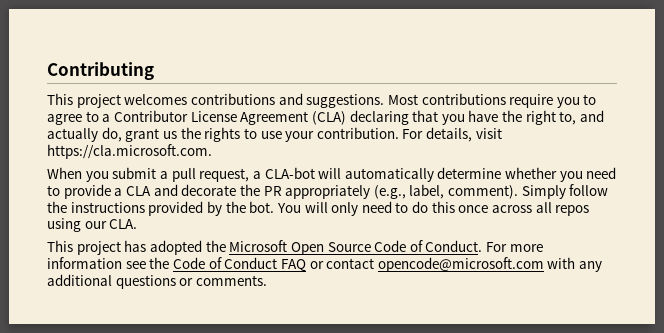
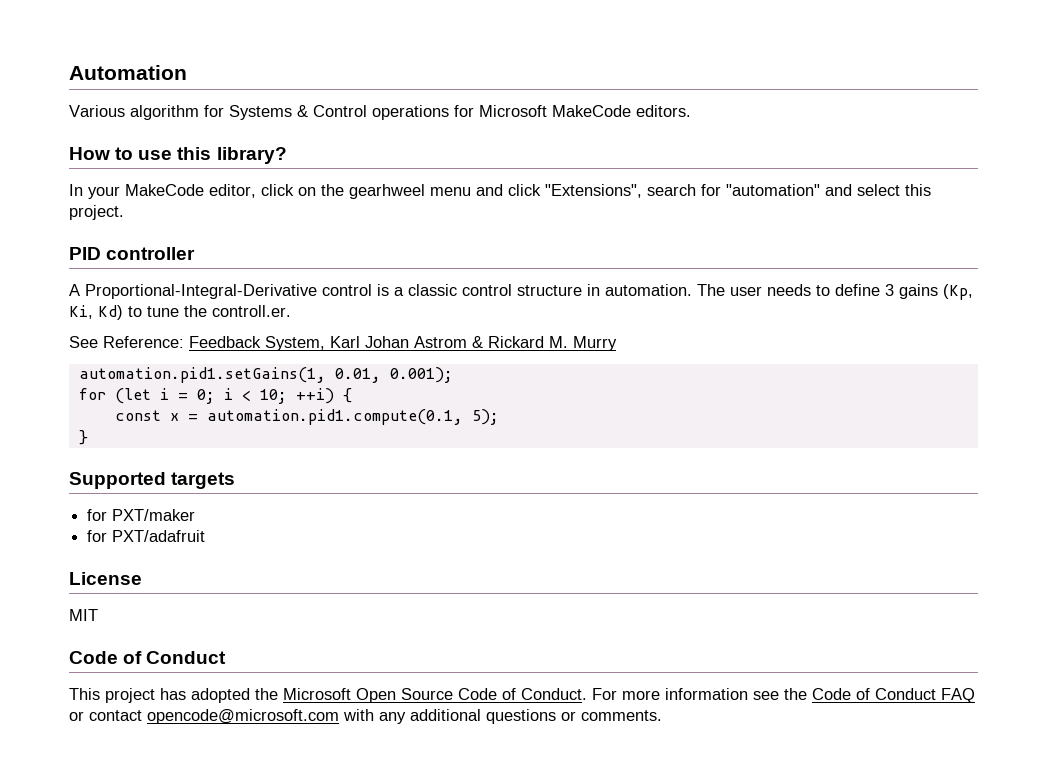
- Contributing
- This project welcomes contributions and suggestions. Most contributions require you to agree to a Contributor License Agreement (CLA) declaring that you have the right to, and actually do, grant us the rights to use your contribution. For details, visit https://cla.microsoft.com.
- When you submit a pull request, a CLA-bot will automatically determine whether you need to provide a CLA and decorate the PR appropriately (e.g., label, comment). Simply follow the instructions provided by the bot. You will only need to do this once across all repos using our CLA.
+ Automation
+ Various algorithm for Systems & Control operations for Microsoft MakeCode editors.
+ How to use this library?
+ In your MakeCode editor, click on the gearhweel menu and click "Extensions", search for "automation" and select this project.
+ PID controller
+ A Proportional-Integral-Derivative control is a classic control structure in automation. The user needs to define 3 gains (Kp, Ki, Kd) to tune the controll.er.
+ See Reference: Feedback System, Karl Johan Astrom & Rickard M. Murry
+ automation.pid1.setGains(1, 0.01, 0.001);
+ for (let i = 0; i < 10; ++i) {
+ const x = automation.pid1.compute(0.1, 5);
+ }
+ Supported targets
+ for PXT/maker
+ for PXT/adafruit
+ License
+ MIT
+ Code of Conduct

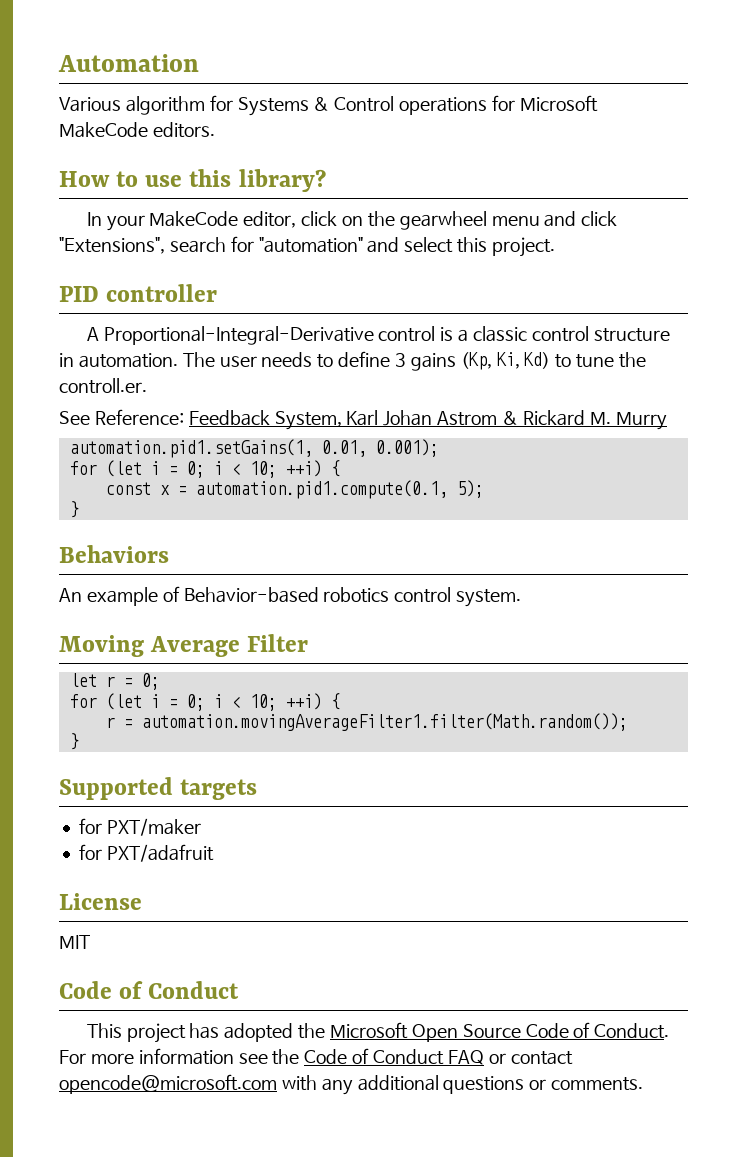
- In your MakeCode editor, click on the gearhweel menu and click "Extensions", search for "automation" and select this project.
+ In your MakeCode editor, click on the gearwheel menu and click "Extensions", search for "automation" and select this project.
+ Behaviors
+ An example of Behavior-based robotics control system.
+ Moving Average Filter
+ let r = 0;
+ for (let i = 0; i < 10; ++i) {
+ r = automation.movingAverageFilter1.filter(Math.random());
+ }

